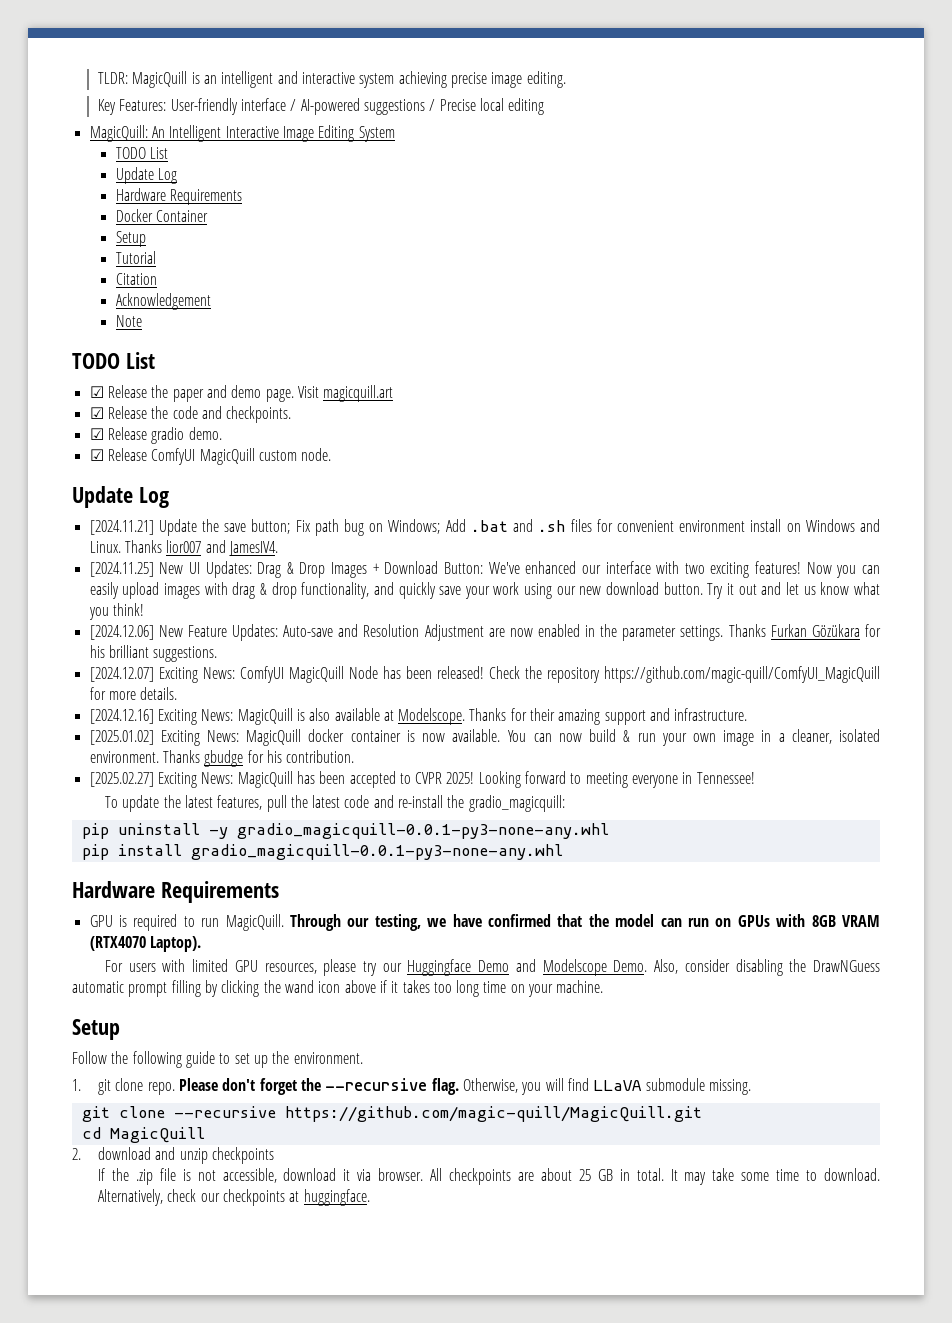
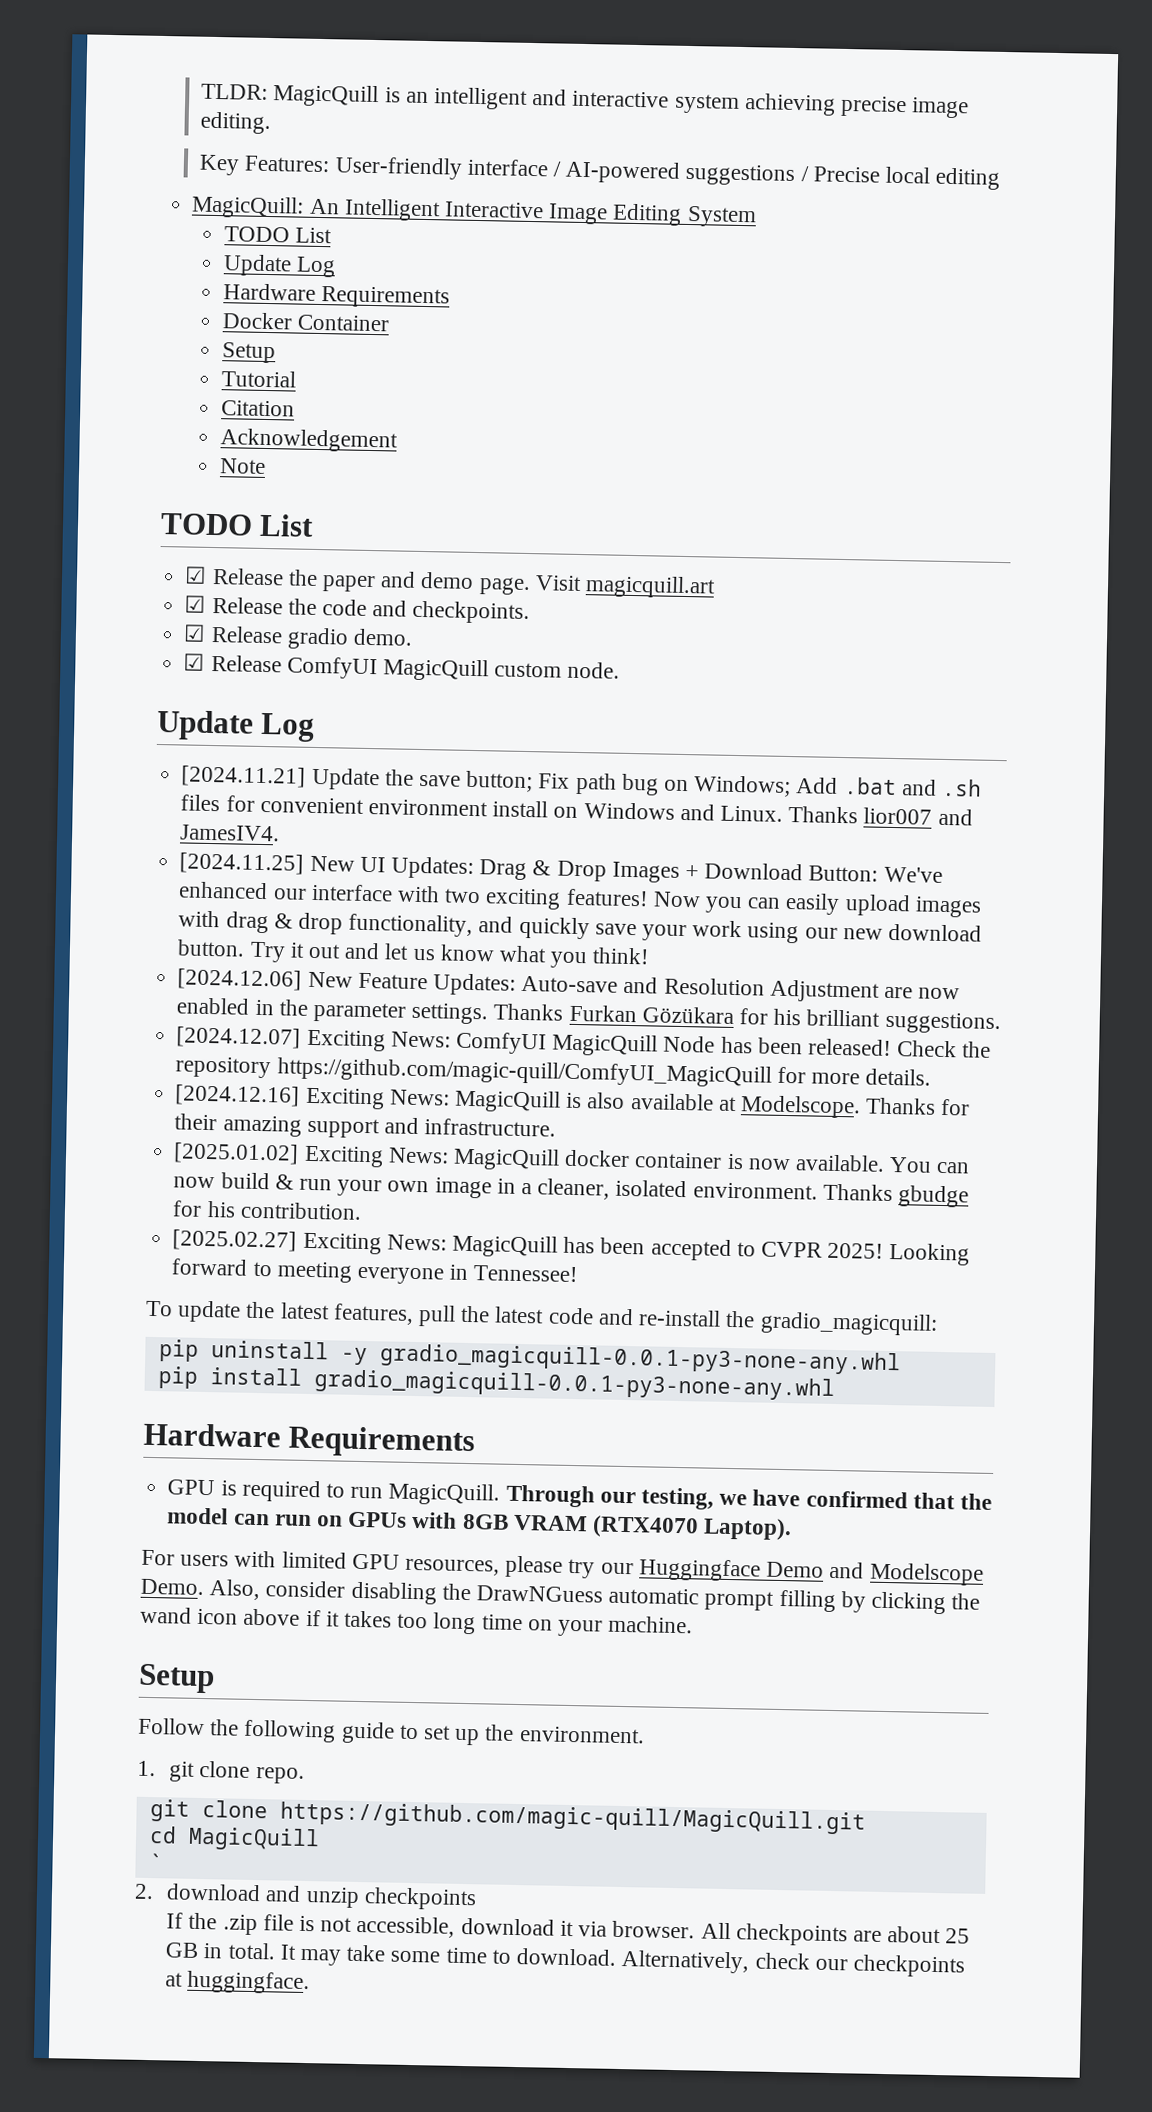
- 1. git clone repo. Please don't forget the --recursive flag. Otherwise, you will find LLaVA submodule missing.
- git clone --recursive https://github.com/magic-quill/MagicQuill.git
+ 1. git clone repo.
+ git clone https://github.com/magic-quill/MagicQuill.git
+ `

